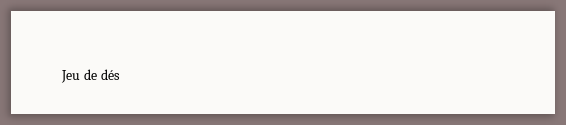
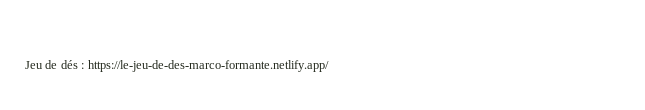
- Jeu de dés
+ Jeu de dés : https://le-jeu-de-des-marco-formante.netlify.app/

